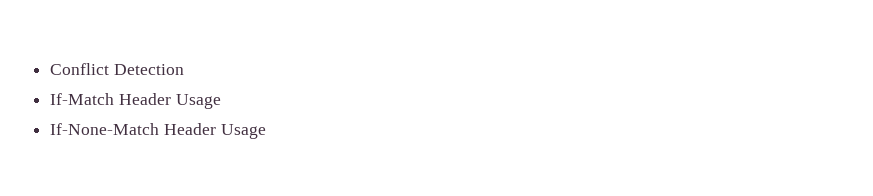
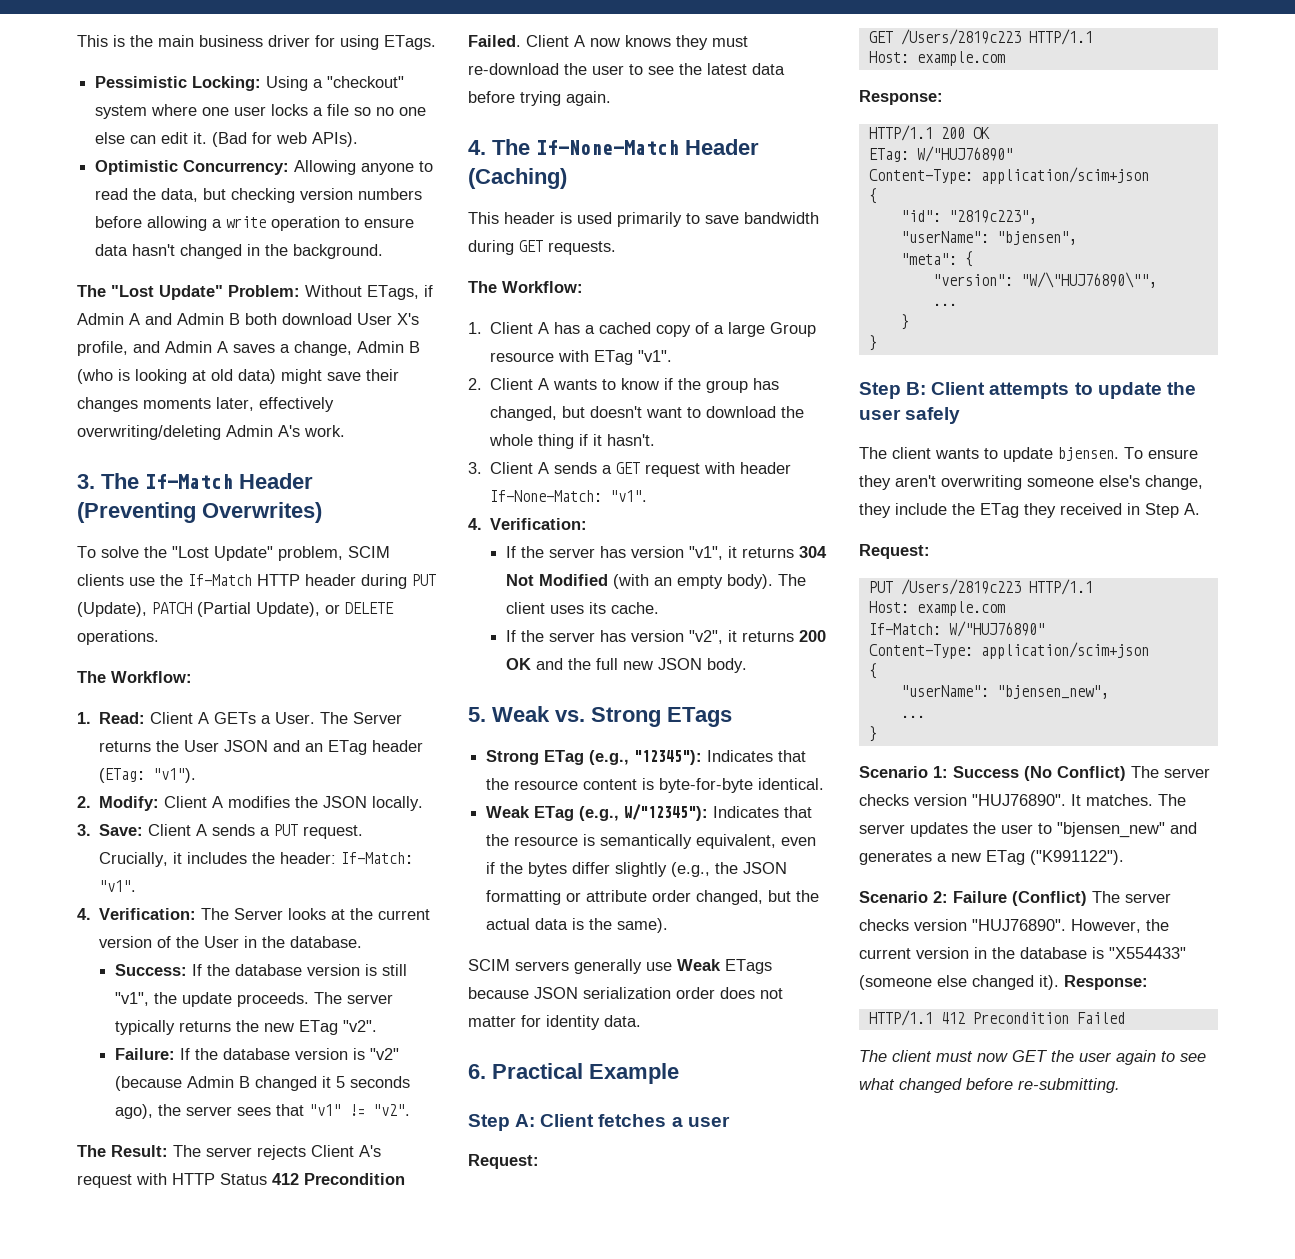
- Conflict Detection
- If-Match Header Usage
- If-None-Match Header Usage
+ This is the main business driver for using ETags.
+ Pessimistic Locking: Using a "checkout" system where one user locks a file so no one else can edit it. (Bad for web APIs).
+ Optimistic Concurrency: Allowing anyone to read the data, but checking version numbers before allowing a write operation to ensure data hasn't changed in the background.
+ The "Lost Update" Problem: Without ETags, if Admin A and Admin B both download User X's profile, and Admin A saves a change, Admin B (who is looking at old data) might save their changes moments later, effectively overwriting/deleting Admin A's work.
+ 3. The If-Match Header (Preventing Overwrites)
+ To solve the "Lost Update" problem, SCIM clients use the If-Match HTTP header during PUT (Update), PATCH (Partial Update), or DELETE operations.
+ The Workflow:
+ 1. Read: Client A GETs a User. The Server returns the User JSON and an ETag header (ETag: "v1").
+ 2. Modify: Client A modifies the JSON locally.
+ 3. Save: Client A sends a PUT request. Crucially, it includes the header: If-Match: "v1".
+ 4. Verification: The Server looks at the current version of the User in the database.
+ Success: If the database version is still "v1", the update proceeds. The server typically returns the new ETag "v2".
+ Failure: If the database version is "v2" (because Admin B changed it 5 seconds ago), the server sees that "v1" != "v2".
+ The Result: The server rejects Client A's request with HTTP Status 412 Precondition Failed. Client A now knows they must re-download the user to see the latest data before trying again.
+ 4. The If-None-Match Header (Caching)
+ This header is used primarily to save bandwidth during GET requests.
+ The Workflow:
+ 1. Client A has a cached copy of a large Group resource with ETag "v1".
+ 2. Client A wants to know if the group has changed, but doesn't want to download the whole thing if it hasn't.
+ 3. Client A sends a GET request with header If-None-Match: "v1".
+ 4. Verification:
+ If the server has version "v1", it returns 304 Not Modified (with an empty body). The client uses its cache.
+ If the server has version "v2", it returns 200 OK and the full new JSON body.
+ 5. Weak vs. Strong ETags
+ Strong ETag (e.g., "12345"): Indicates that the resource content is byte-for-byte identical.
+ Weak ETag (e.g., W/"12345"): Indicates that the resource is semantically equivalent, even if the bytes differ slightly (e.g., the JSON formatting or attribute order changed, but the actual data is the same).
+ SCIM servers generally use Weak ETags because JSON serialization order does not matter for identity data.
+ 6. Practical Example
+ Step A: Client fetches a user
+ Request:
+ GET /Users/2819c223 HTTP/1.1
+ Host: example.com
+ Response:
+ HTTP/1.1 200 OK
+ ETag: W/"HUJ76890"
+ Content-Type: application/scim+json
+ {
+ "id": "2819c223",
+ "userName": "bjensen",
+ "meta": {
+ "version": "W/\"HUJ76890\"",
+ ...
+ }
+ }
+ Step B: Client attempts to update the user safely
+ The client wants to update bjensen. To ensure they aren't overwriting someone else's change, they include the ETag they received in Step A.
+ Request:
+ PUT /Users/2819c223 HTTP/1.1
+ Host: example.com
+ If-Match: W/"HUJ76890"
+ Content-Type: application/scim+json
+ {
+ "userName": "bjensen_new",
+ ...
+ }
+ Scenario 1: Success (No Conflict) The server checks version "HUJ76890". It matches. The server updates the user to "bjensen_new" and generates a new ETag ("K991122").
+ Scenario 2: Failure (Conflict) The server checks version "HUJ76890". However, the current version in the database is "X554433" (someone else changed it). Response:
+ HTTP/1.1 412 Precondition Failed
+ The client must now GET the user again to see what changed before re-submitting.

